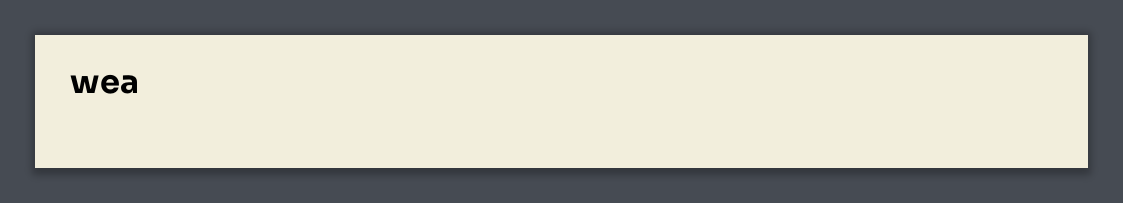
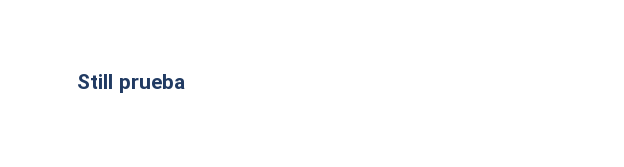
- wea
+ Still prueba

